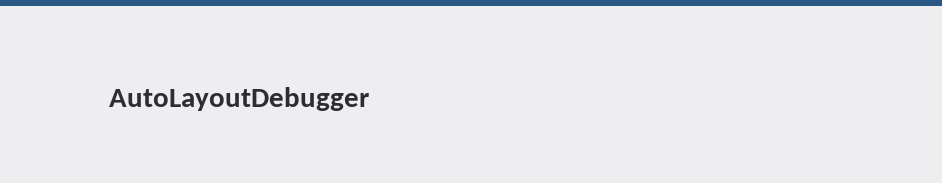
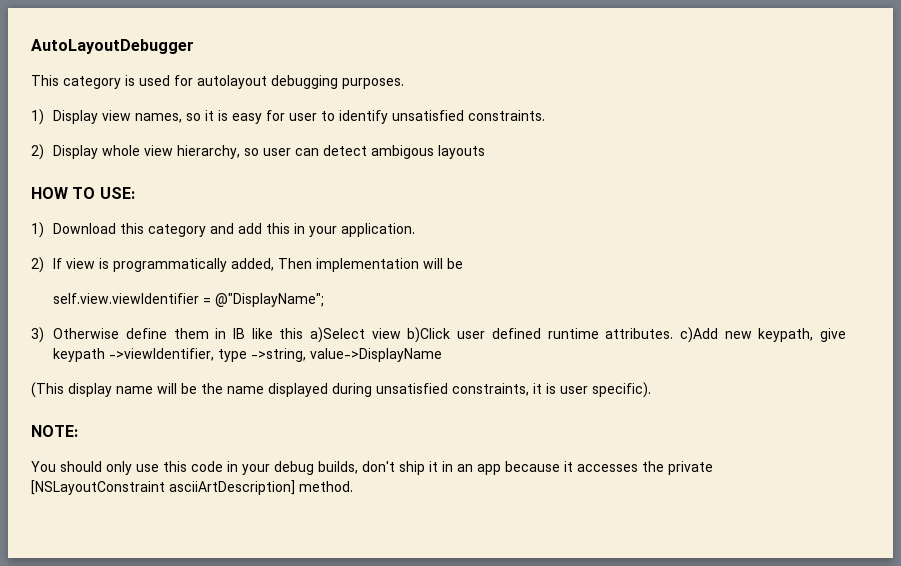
+ This category is used for autolayout debugging purposes.
+ 1) Display view names, so it is easy for user to identify unsatisfied constraints.
+ 2) Display whole view hierarchy, so user can detect ambigous layouts
+ HOW TO USE:
+ 1) Download this category and add this in your application.
+ 2) If view is programmatically added, Then implementation will be
+ self.view.viewIdentifier = @"DisplayName";
+ 3) Otherwise define them in IB like this a)Select view b)Click user defined runtime attributes. c)Add new keypath, give keypath ->viewIdentifier, type ->string, value->DisplayName
+ (This display name will be the name displayed during unsatisfied constraints, it is user specific).
+ NOTE:
+ You should only use this code in your debug builds, don't ship it in an app because it accesses the private [NSLayoutConstraint asciiArtDescription] method.

